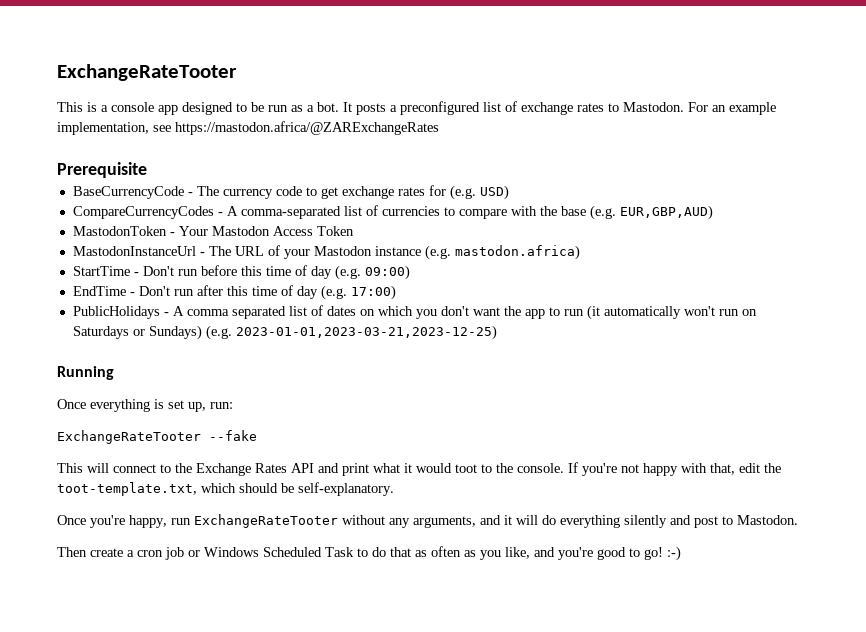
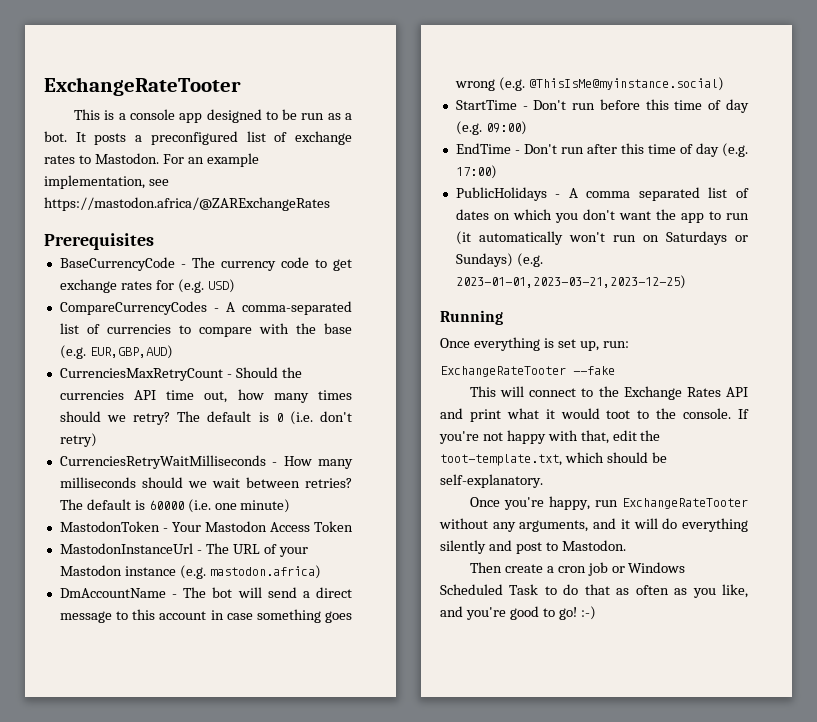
- Prerequisite
+ Prerequisites
+ CurrenciesMaxRetryCount - Should the currencies API time out, how many times should we retry? The default is 0 (i.e. don't retry)
+ CurrenciesRetryWaitMilliseconds - How many milliseconds should we wait between retries? The default is 60000 (i.e. one minute)
+ DmAccountName - The bot will send a direct message to this account in case something goes wrong (e.g. @ThisIsMe@myinstance.social)

